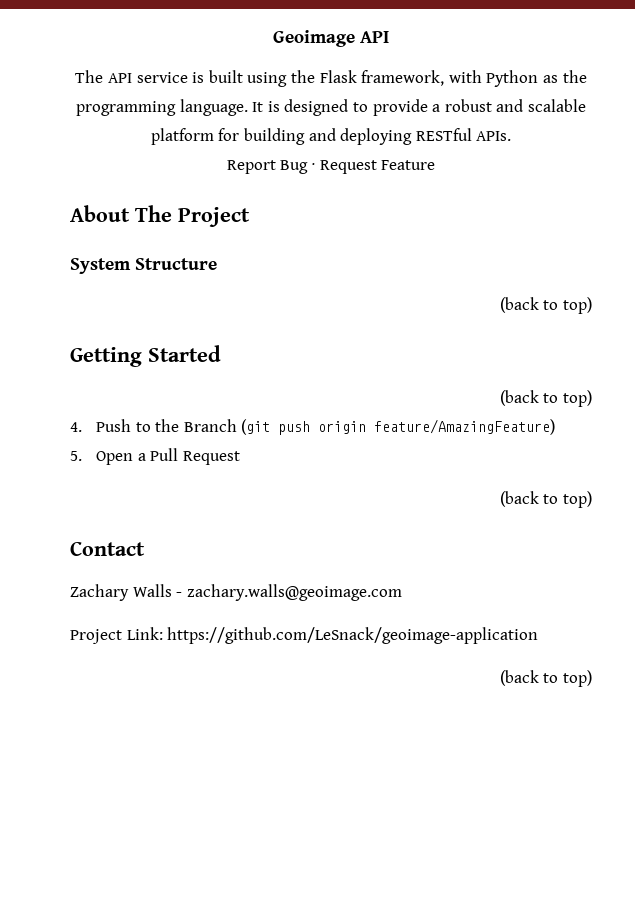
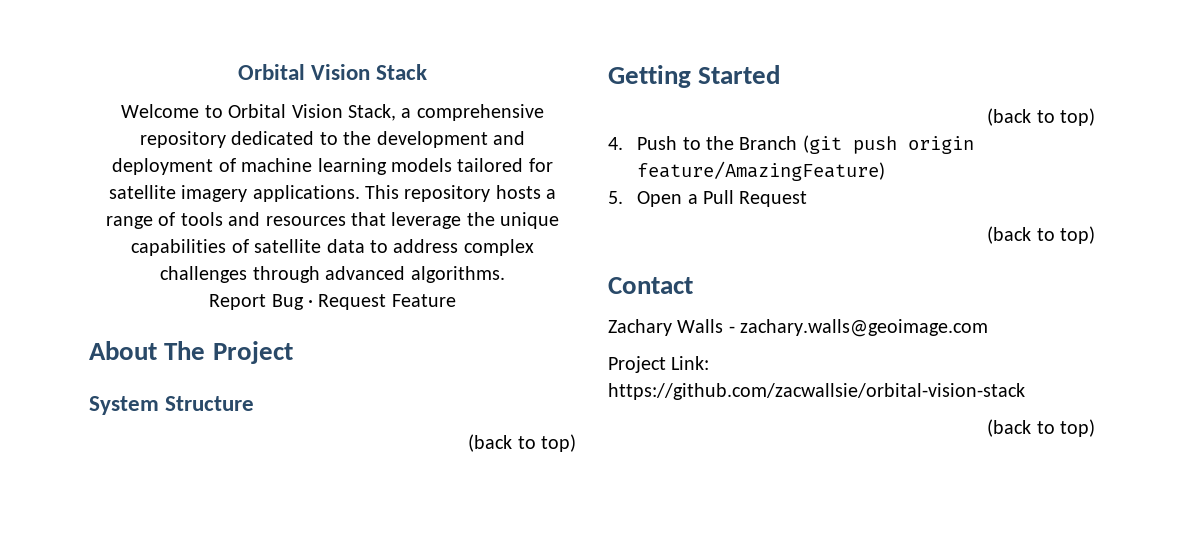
- Geoimage API
- The API service is built using the Flask framework, with Python as the programming language. It is designed to provide a robust and scalable platform for building and deploying RESTful APIs.
+ Orbital Vision Stack
+ Welcome to Orbital Vision Stack, a comprehensive repository dedicated to the development and deployment of machine learning models tailored for satellite imagery applications. This repository hosts a range of tools and resources that leverage the unique capabilities of satellite data to address complex challenges through advanced algorithms.
- Project Link: https://github.com/LeSnack/geoimage-application
+ Project Link: https://github.com/zacwallsie/orbital-vision-stack

